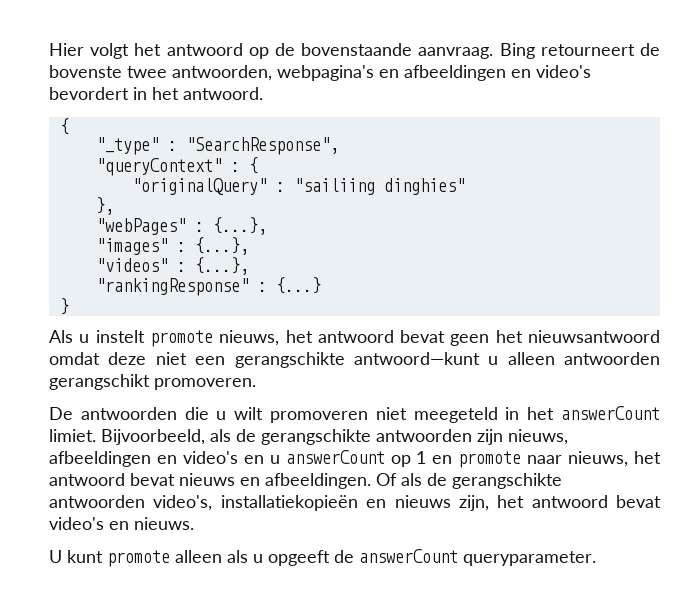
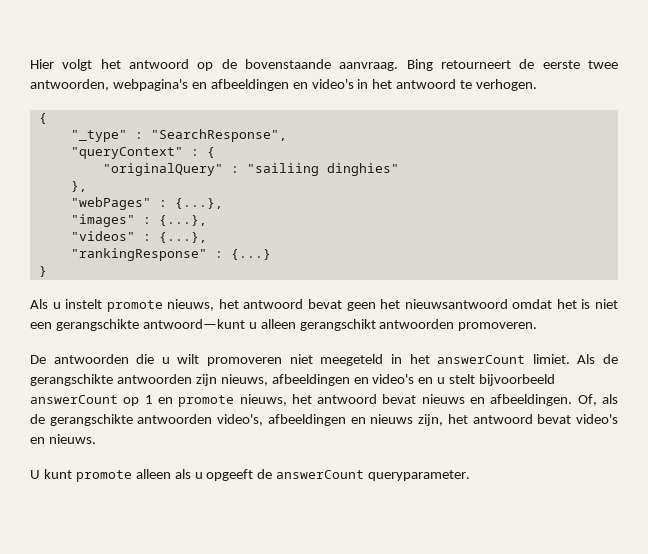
- Bing retourneert de bovenste twee antwoorden, webpagina's en afbeeldingen en video's bevordert in het antwoord.
+ Bing retourneert de eerste twee antwoorden, webpagina's en afbeeldingen en video's in het antwoord te verhogen.
- Als u instelt promote nieuws, het antwoord bevat geen het nieuwsantwoord omdat deze niet een gerangschikte antwoord—kunt u alleen antwoorden gerangschikt promoveren.
+ Als u instelt promote nieuws, het antwoord bevat geen het nieuwsantwoord omdat het is niet een gerangschikte antwoord—kunt u alleen gerangschikt antwoorden promoveren.
- Bijvoorbeeld, als de gerangschikte antwoorden zijn nieuws, afbeeldingen en video's en u answerCount op 1 en promote naar nieuws, het antwoord bevat nieuws en afbeeldingen.
+ Als de gerangschikte antwoorden zijn nieuws, afbeeldingen en video's en u stelt bijvoorbeeld answerCount op 1 en promote nieuws, het antwoord bevat nieuws en afbeeldingen.
- Of als de gerangschikte antwoorden video's, installatiekopieën en nieuws zijn, het antwoord bevat video's en nieuws.
+ Of, als de gerangschikte antwoorden video's, afbeeldingen en nieuws zijn, het antwoord bevat video's en nieuws.

